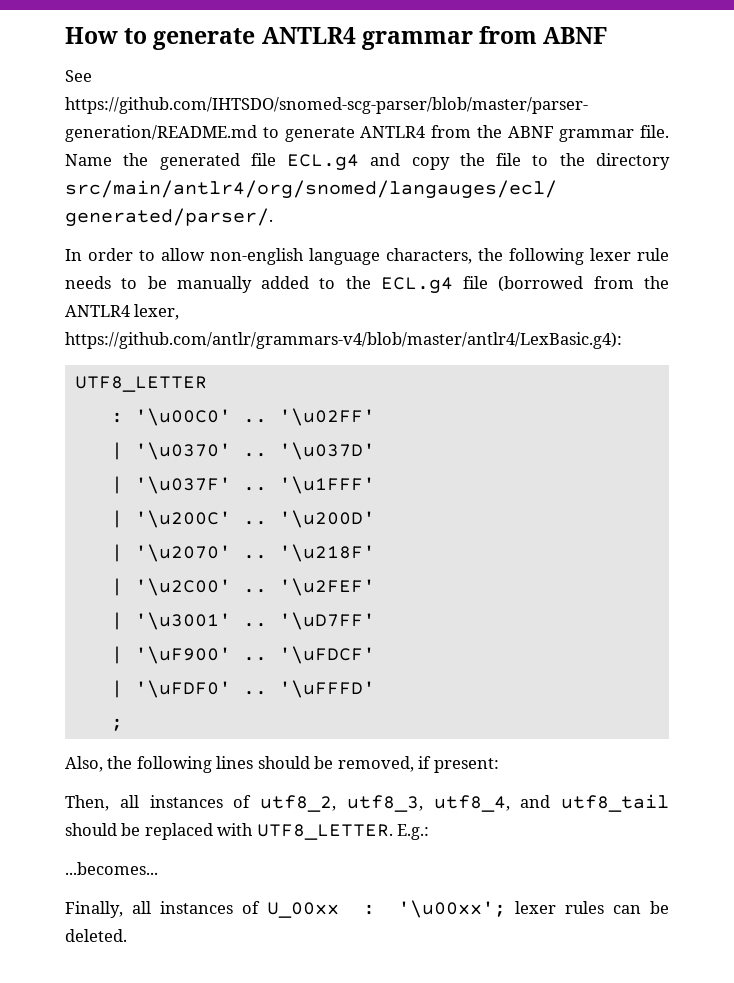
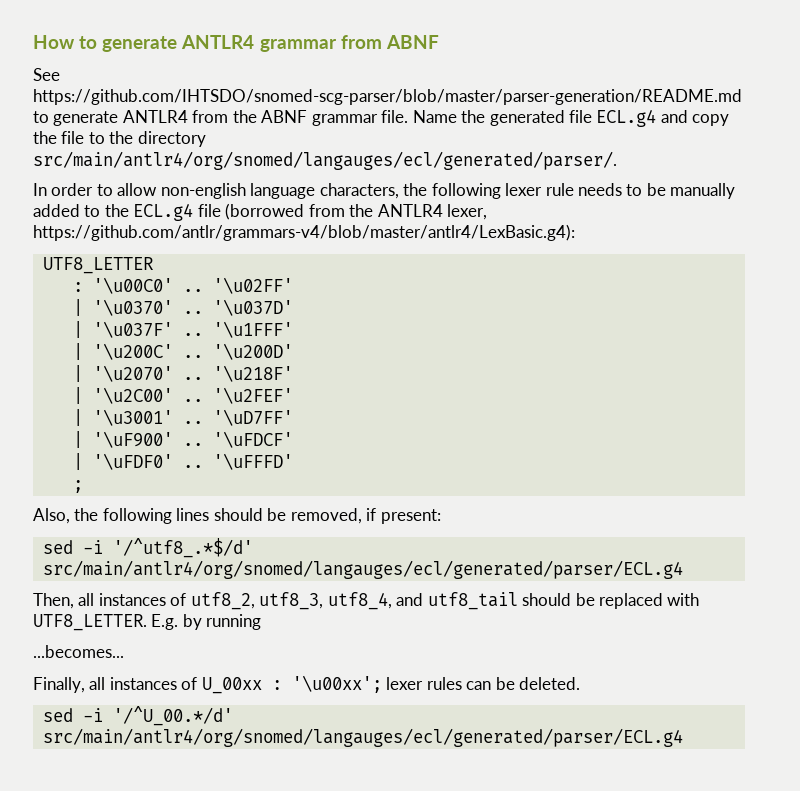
+ sed -i '/^utf8_.*$/d' src/main/antlr4/org/snomed/langauges/ecl/generated/parser/ECL.g4
- E.g.:
+ E.g. by running
+ sed -i '/^U_00.*/d' src/main/antlr4/org/snomed/langauges/ecl/generated/parser/ECL.g4

